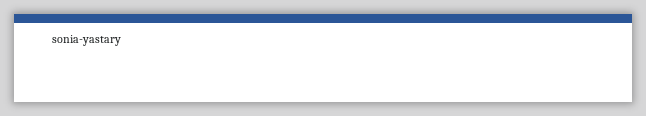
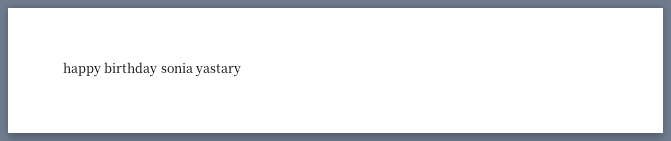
- sonia-yastary
+ happy birthday sonia yastary

